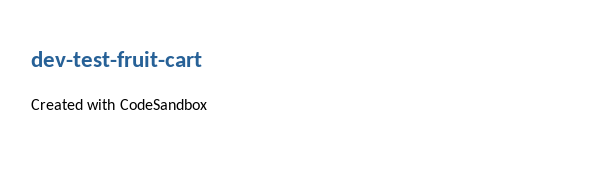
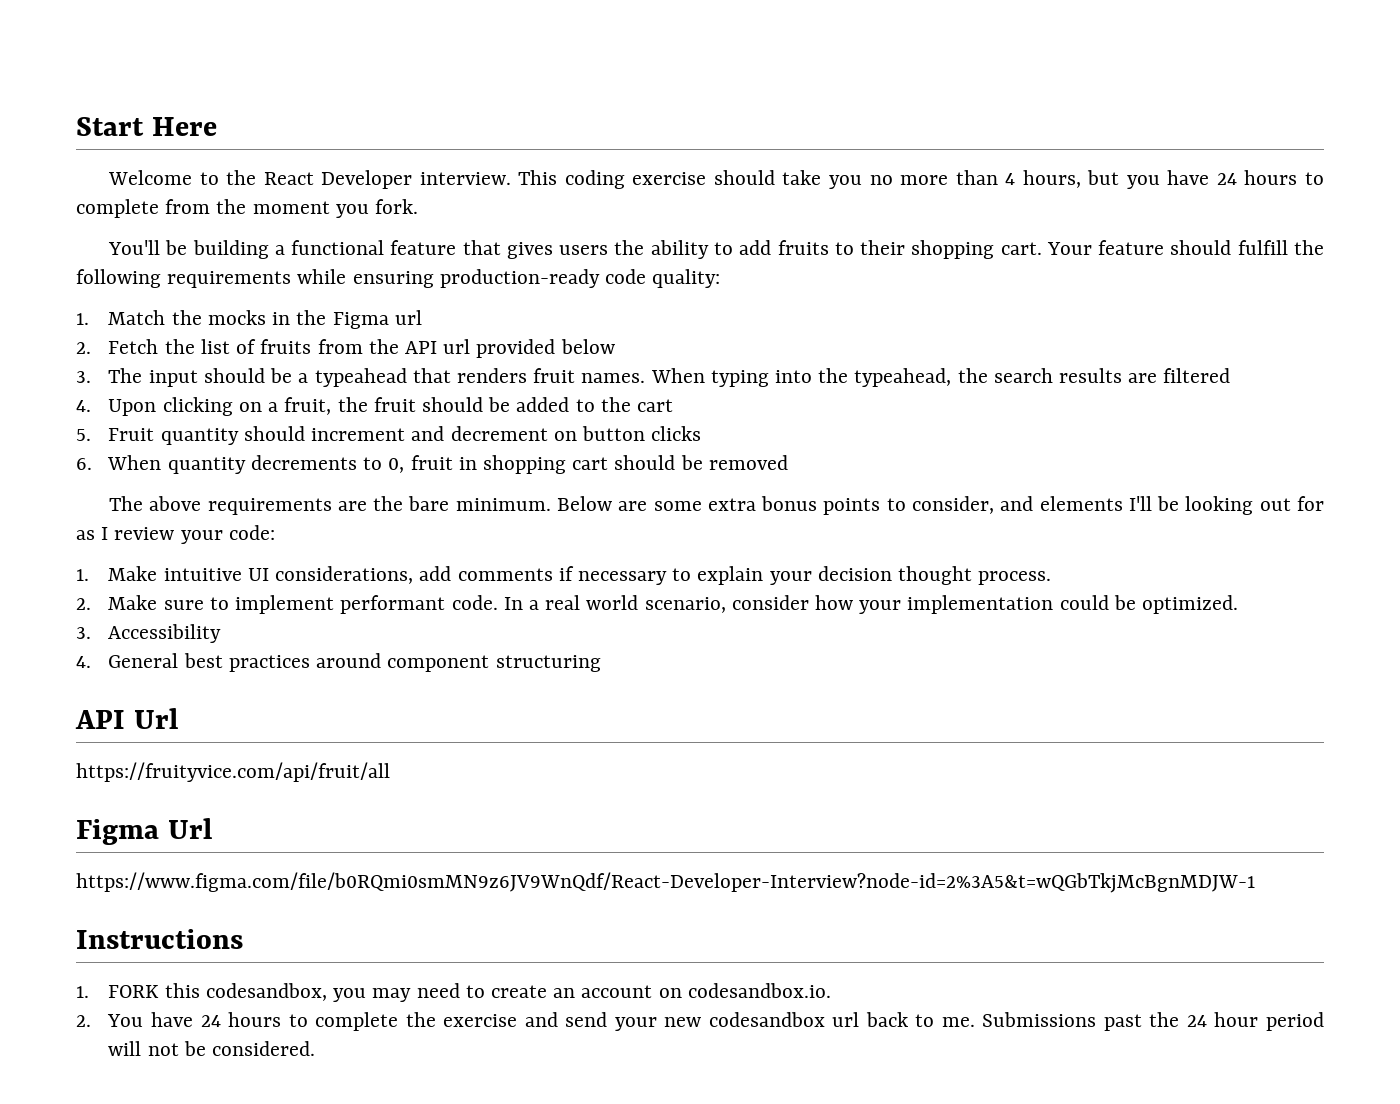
- dev-test-fruit-cart
- Created with CodeSandbox
+ Start Here
+ Welcome to the React Developer interview. This coding exercise should take you no more than 4 hours, but you have 24 hours to complete from the moment you fork.
+ You'll be building a functional feature that gives users the ability to add fruits to their shopping cart. Your feature should fulfill the following requirements while ensuring production-ready code quality:
+ 1. Match the mocks in the Figma url
+ 2. Fetch the list of fruits from the API url provided below
+ 3. The input should be a typeahead that renders fruit names. When typing into the typeahead, the search results are filtered
+ 4. Upon clicking on a fruit, the fruit should be added to the cart
+ 5. Fruit quantity should increment and decrement on button clicks
+ 6. When quantity decrements to 0, fruit in shopping cart should be removed
+ The above requirements are the bare minimum. Below are some extra bonus points to consider, and elements I'll be looking out for as I review your code:
+ 1. Make intuitive UI considerations, add comments if necessary to explain your decision thought process.
+ 2. Make sure to implement performant code. In a real world scenario, consider how your implementation could be optimized.
+ 3. Accessibility
+ 4. General best practices around component structuring
+ API Url
+ https://fruityvice.com/api/fruit/all
+ Figma Url
+ https://www.figma.com/file/b0RQmi0smMN9z6JV9WnQdf/React-Developer-Interview?node-id=2%3A5&t=wQGbTkjMcBgnMDJW-1
+ Instructions
+ 1. FORK this codesandbox, you may need to create an account on codesandbox.io.
+ 2. You have 24 hours to complete the exercise and send your new codesandbox url back to me. Submissions past the 24 hour period will not be considered.

